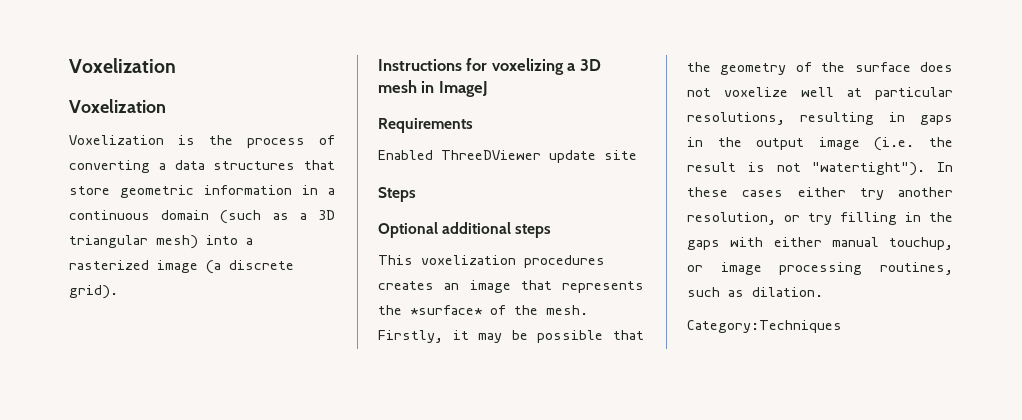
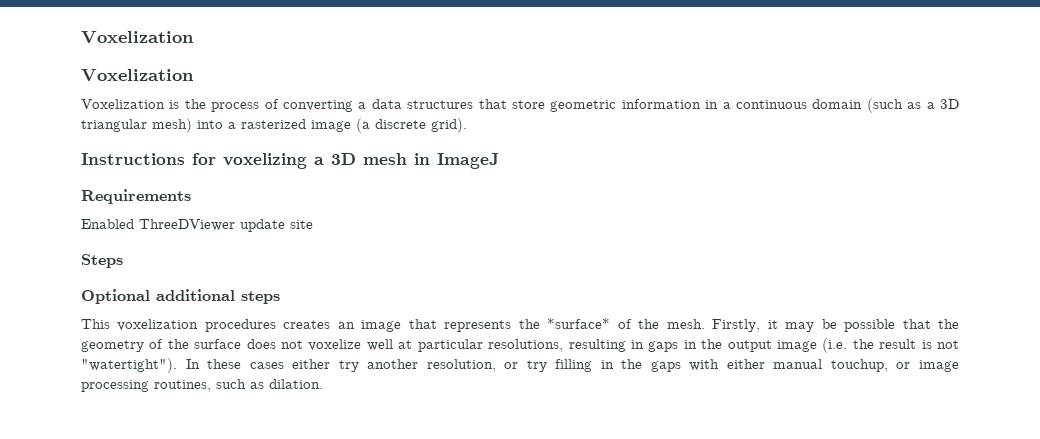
- Category:Techniques

